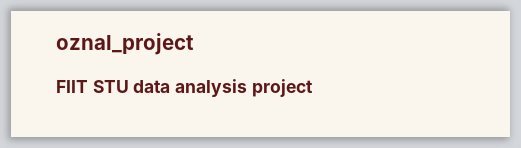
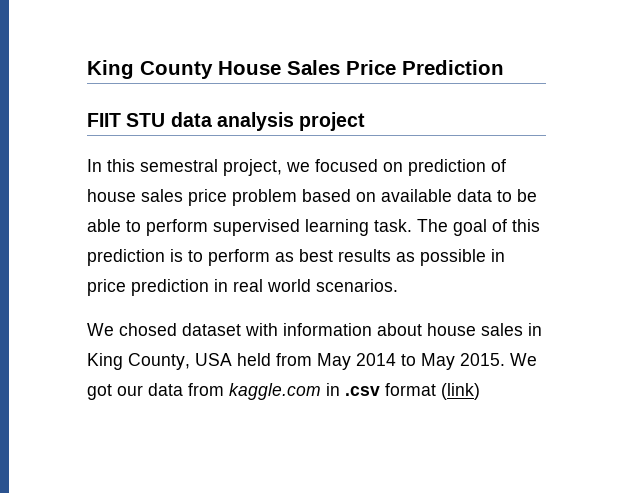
- oznal_project
+ King County House Sales Price Prediction
+ In this semestral project, we focused on prediction of house sales price problem based on available data to be able to perform supervised learning task. The goal of this prediction is to perform as best results as possible in price prediction in real world scenarios.
+ We chosed dataset with information about house sales in King County, USA held from May 2014 to May 2015. We got our data from kaggle.com in .csv format (link)

